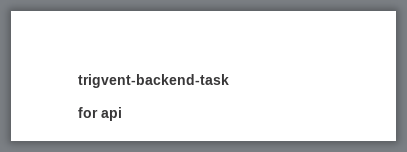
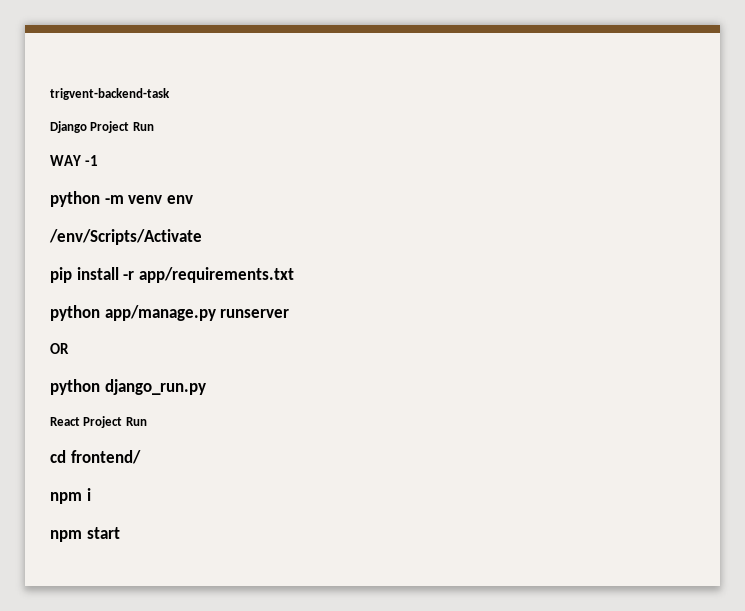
- for api
+ Django Project Run
+ WAY -1
+ python -m venv env
+ /env/Scripts/Activate
+ pip install -r app/requirements.txt
+ python app/manage.py runserver
+ OR
+ python django_run.py
+ React Project Run
+ cd frontend/
+ npm i
+ npm start

